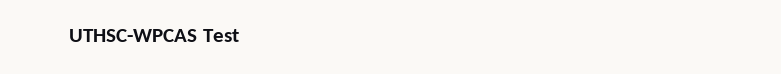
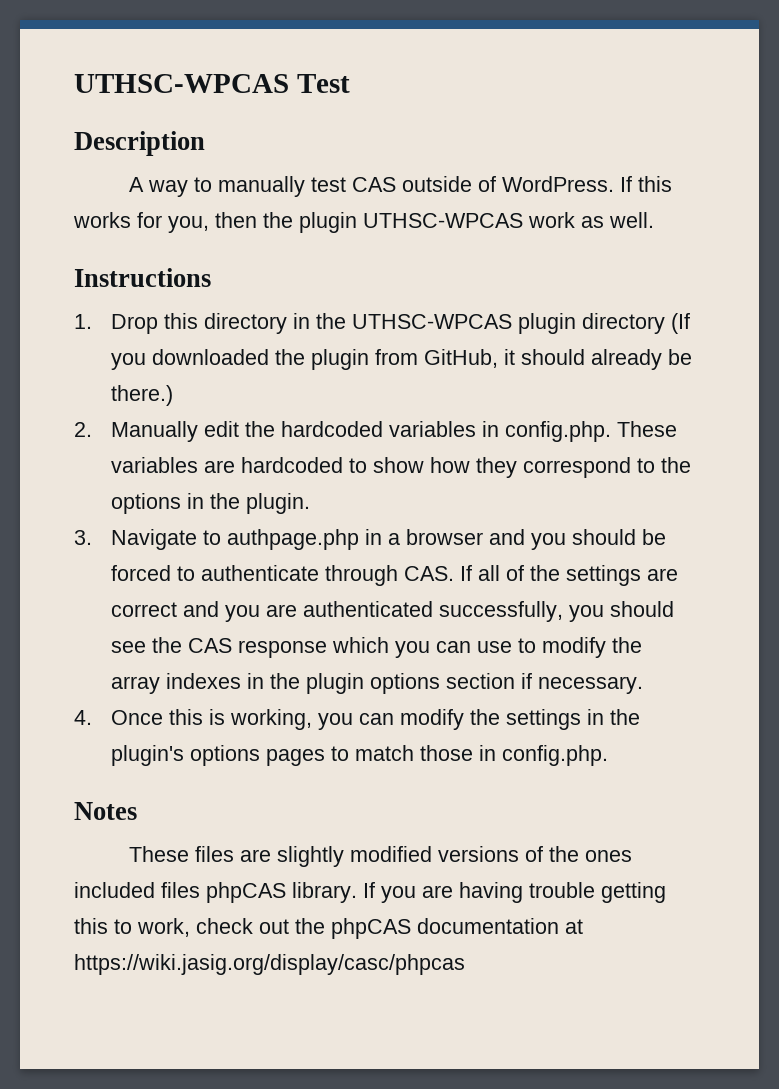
+ Description
+ A way to manually test CAS outside of WordPress. If this works for you, then the plugin UTHSC-WPCAS work as well.
+ Instructions
+ 1. Drop this directory in the UTHSC-WPCAS plugin directory (If you downloaded the plugin from GitHub, it should already be there.)
+ 2. Manually edit the hardcoded variables in config.php. These variables are hardcoded to show how they correspond to the options in the plugin.
+ 3. Navigate to authpage.php in a browser and you should be forced to authenticate through CAS. If all of the settings are correct and you are authenticated successfully, you should see the CAS response which you can use to modify the array indexes in the plugin options section if necessary.
+ 4. Once this is working, you can modify the settings in the plugin's options pages to match those in config.php.
+ Notes
+ These files are slightly modified versions of the ones included files phpCAS library. If you are having trouble getting this to work, check out the phpCAS documentation at https://wiki.jasig.org/display/casc/phpcas

